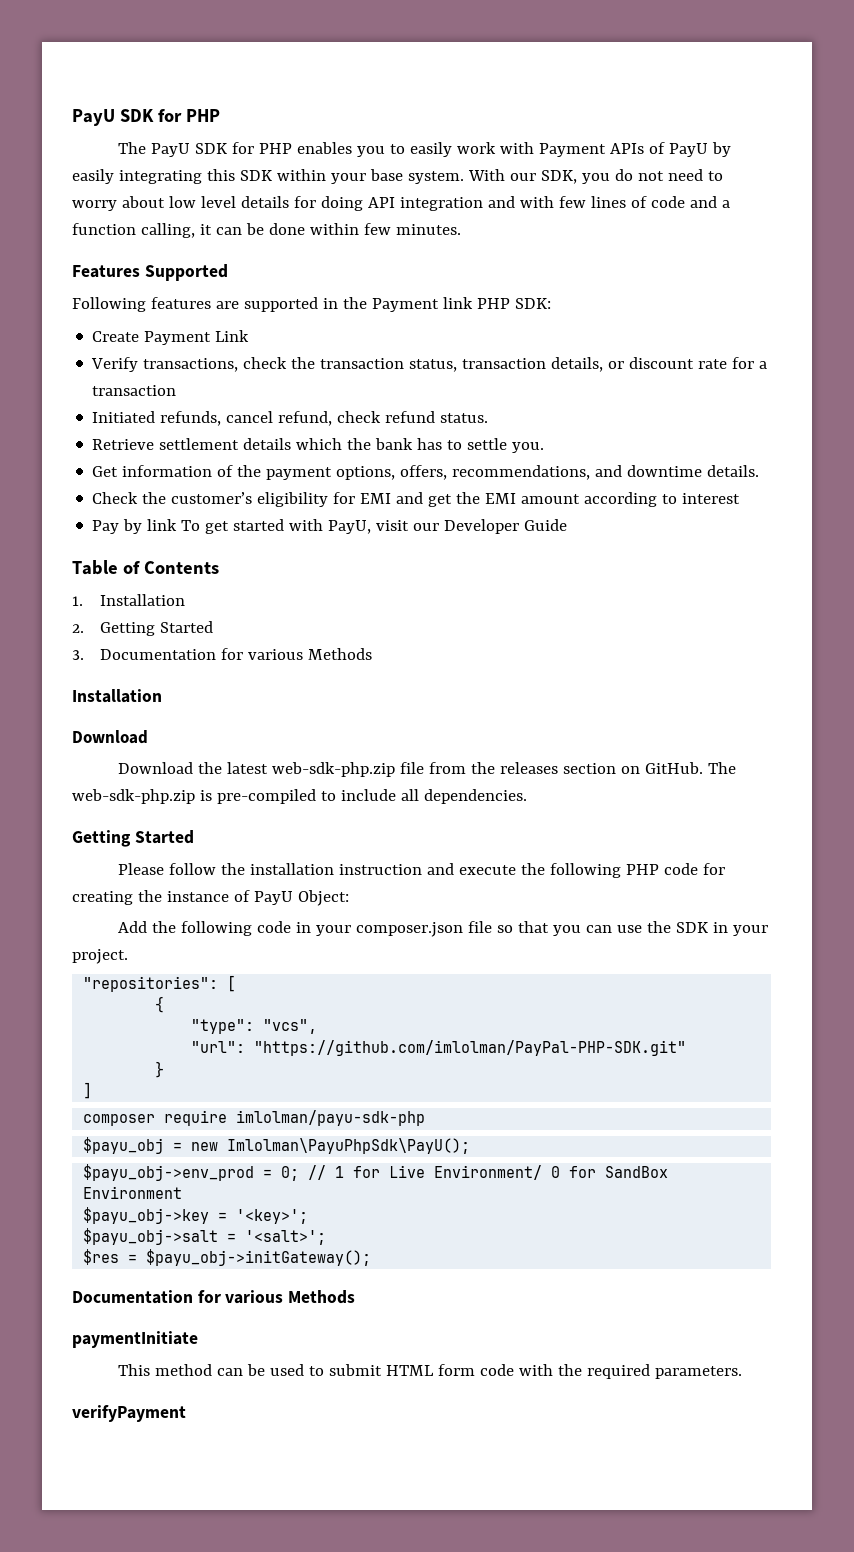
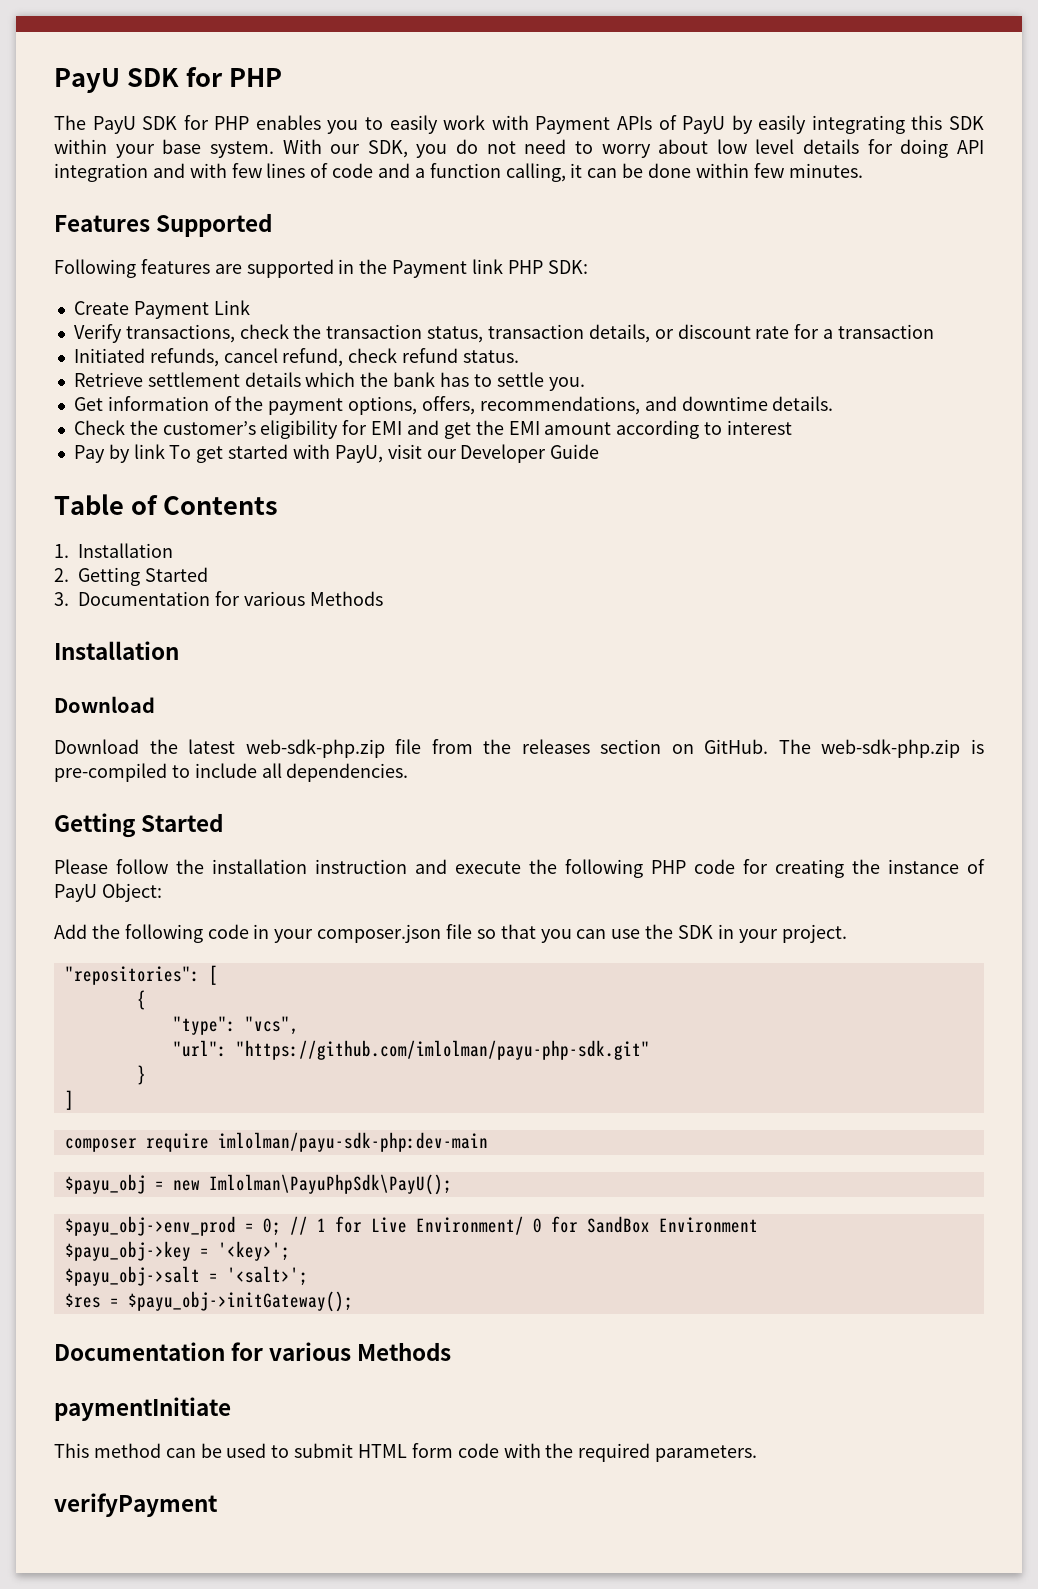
- "url": "https://github.com/imlolman/PayPal-PHP-SDK.git"
+ "url": "https://github.com/imlolman/payu-php-sdk.git"
- composer require imlolman/payu-sdk-php
+ composer require imlolman/payu-sdk-php:dev-main

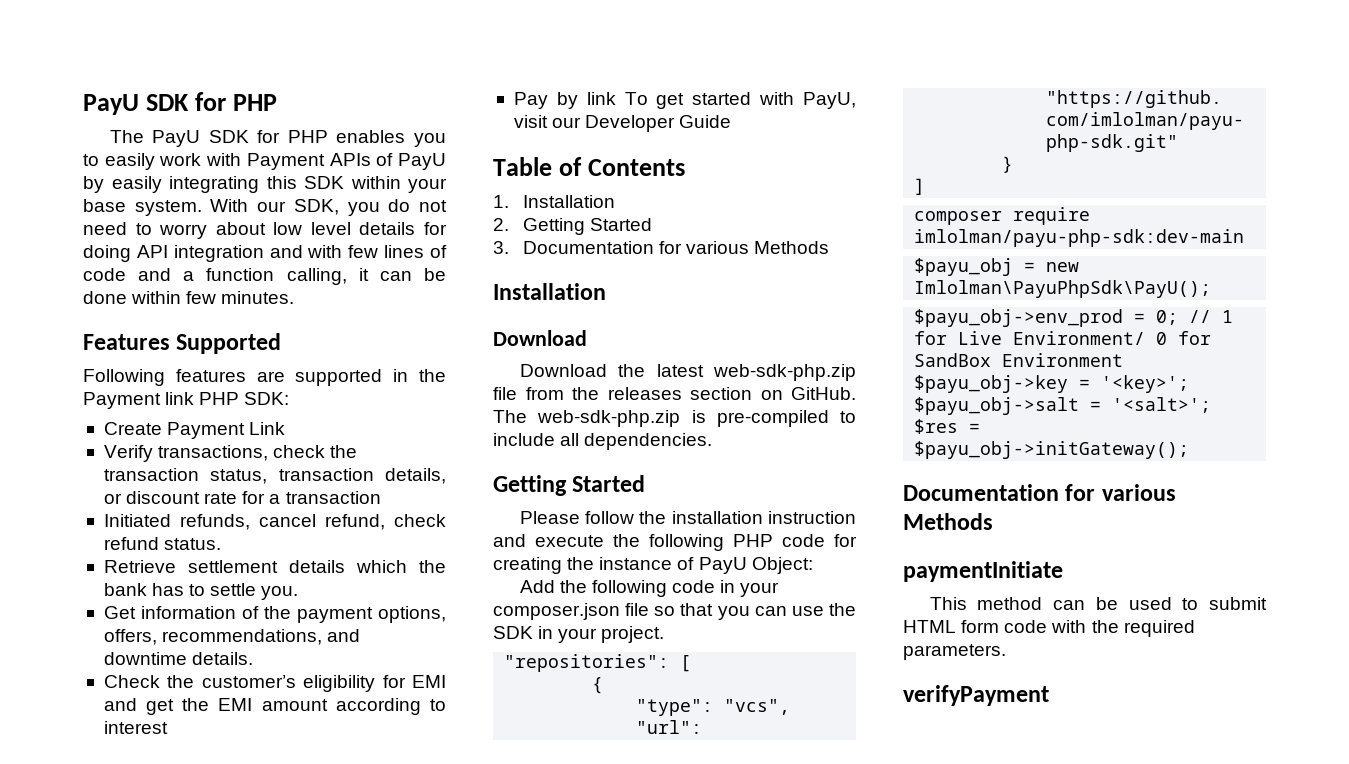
- composer require imlolman/payu-sdk-php:dev-main
+ composer require imlolman/payu-php-sdk:dev-main

